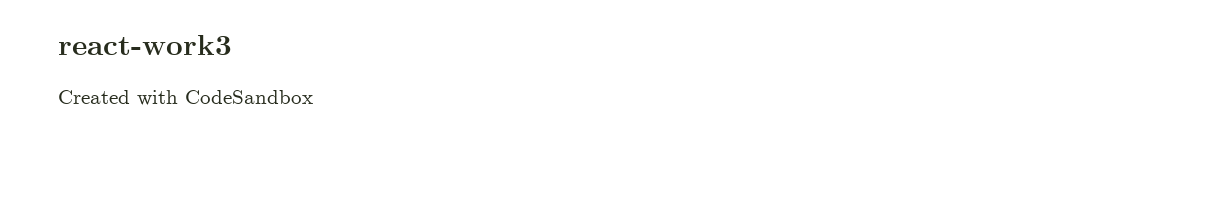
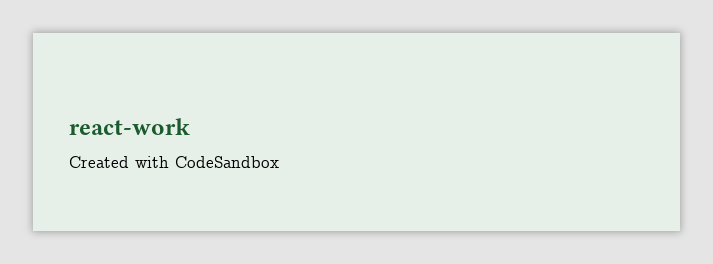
- react-work3
+ react-work

